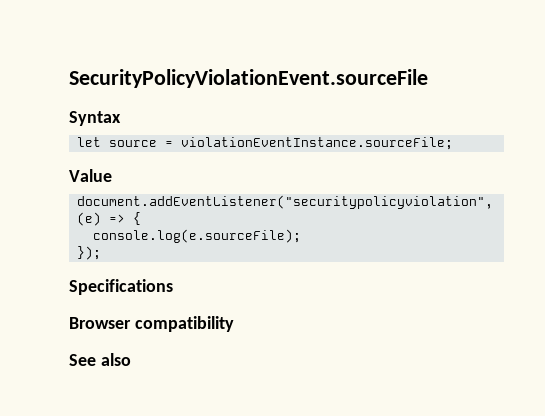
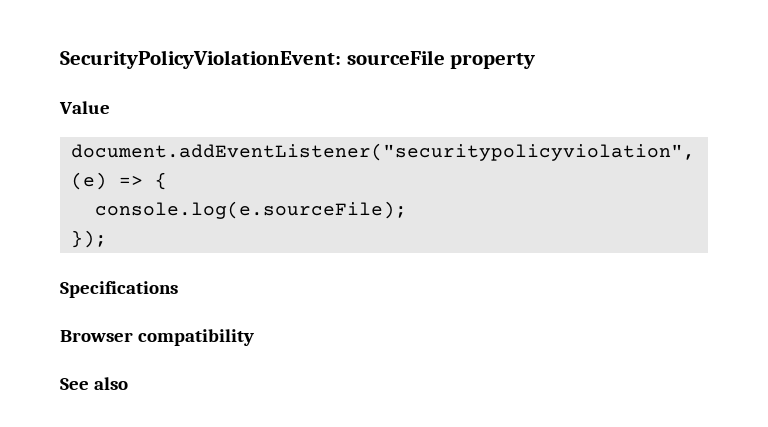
- SecurityPolicyViolationEvent.sourceFile
- Syntax
- let source = violationEventInstance.sourceFile;
+ SecurityPolicyViolationEvent: sourceFile property

